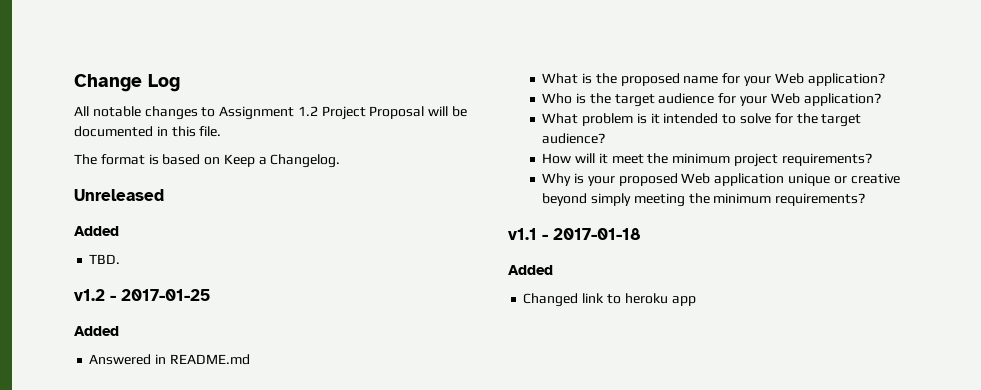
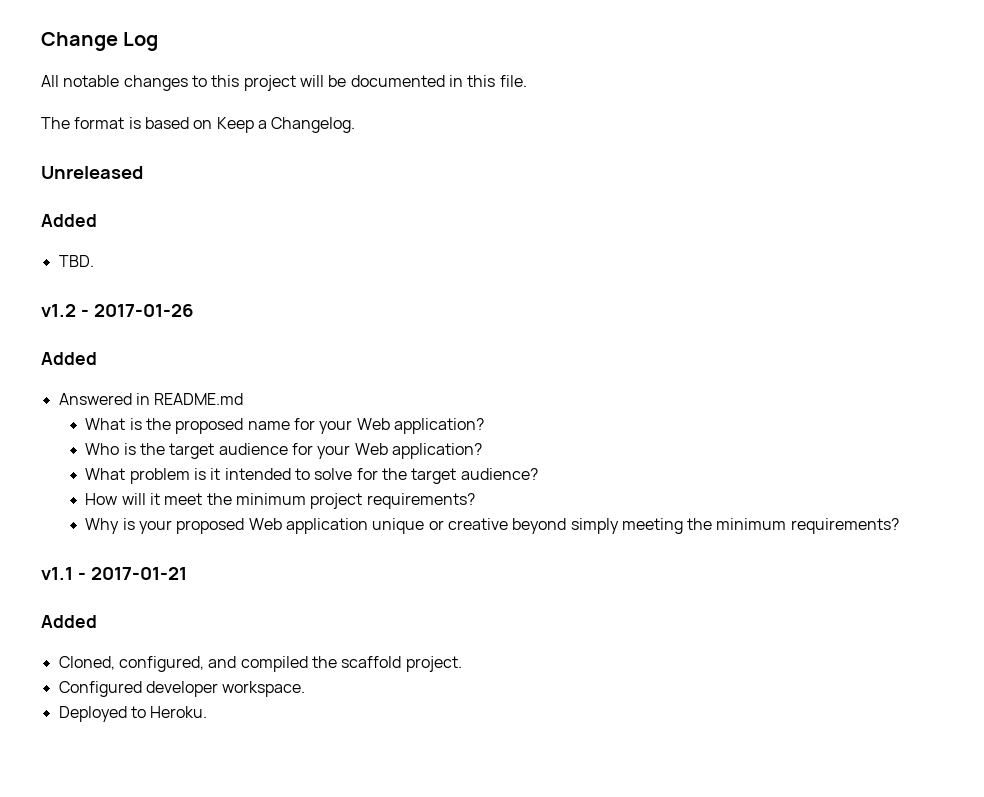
- All notable changes to Assignment 1.2 Project Proposal will be documented in this file.
+ All notable changes to this project will be documented in this file.
- v1.2 - 2017-01-25
+ v1.2 - 2017-01-26
- v1.1 - 2017-01-18
+ v1.1 - 2017-01-21
  Added
- Changed link to heroku app
+ Cloned, configured, and compiled the scaffold project.
+ Configured developer workspace.
+ Deployed to Heroku.

